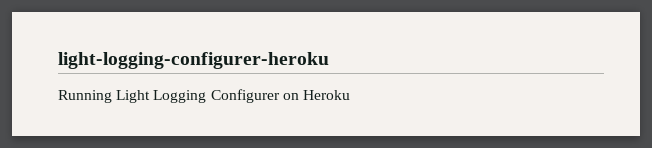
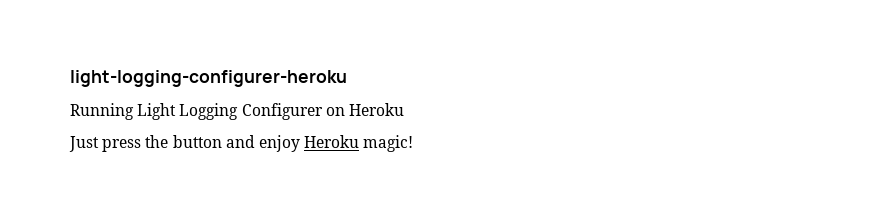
+ Just press the button and enjoy Heroku magic!

